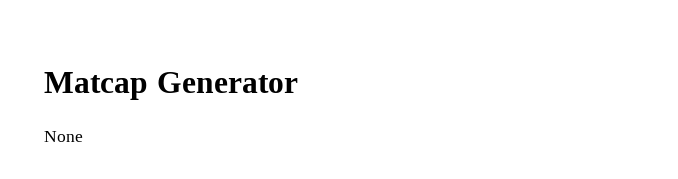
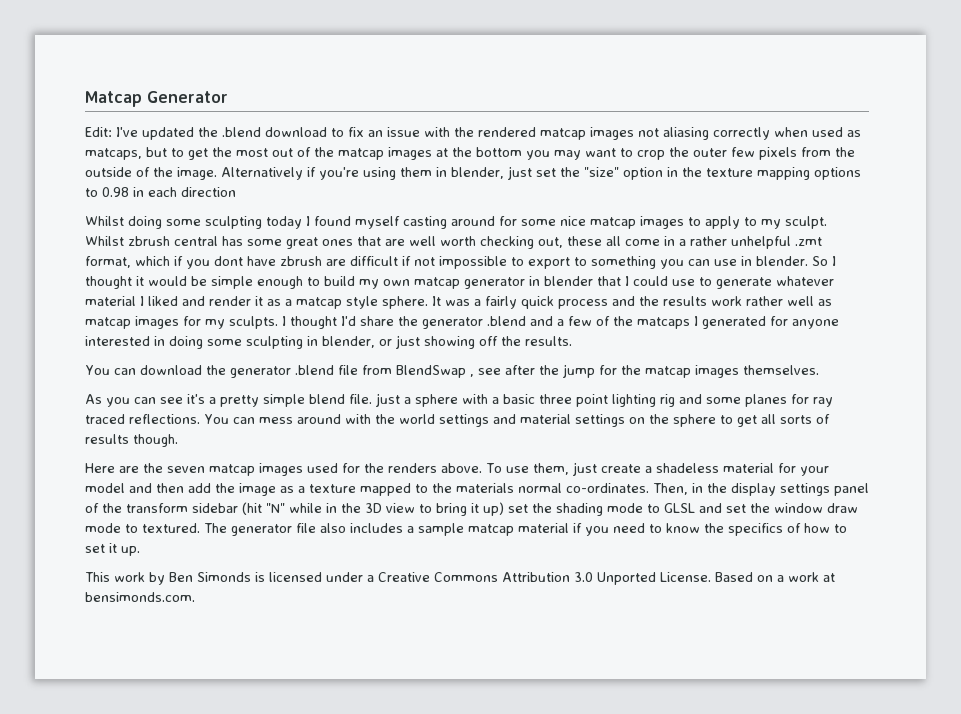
- None
+ Edit: I've updated the .blend download to fix an issue with the rendered matcap images not aliasing correctly when used as matcaps, but to get the most out of the matcap images at the bottom you may want to crop the outer few pixels from the outside of the image. Alternatively if you're using them in blender, just set the "size" option in the texture mapping options to 0.98 in each direction
+ Whilst doing some sculpting today I found myself casting around for some nice matcap images to apply to my sculpt. Whilst zbrush central has some great ones that are well worth checking out, these all come in a rather unhelpful .zmt format, which if you dont have zbrush are difficult if not impossible to export to something you can use in blender. So I thought it would be simple enough to build my own matcap generator in blender that I could use to generate whatever material I liked and render it as a matcap style sphere. It was a fairly quick process and the results work rather well as matcap images for my sculpts. I thought I'd share the generator .blend and a few of the matcaps I generated for anyone interested in doing some sculpting in blender, or just showing off the results.
+ You can download the generator .blend file from BlendSwap , see after the jump for the matcap images themselves.
+ As you can see it's a pretty simple blend file. just a sphere with a basic three point lighting rig and some planes for ray traced reflections. You can mess around with the world settings and material settings on the sphere to get all sorts of results though.
+ Here are the seven matcap images used for the renders above. To use them, just create a shadeless material for your model and then add the image as a texture mapped to the materials normal co-ordinates. Then, in the display settings panel of the transform sidebar (hit "N" while in the 3D view to bring it up) set the shading mode to GLSL and set the window draw mode to textured. The generator file also includes a sample matcap material if you need to know the specifics of how to set it up.
+ This work by Ben Simonds is licensed under a Creative Commons Attribution 3.0 Unported License. Based on a work at bensimonds.com.

